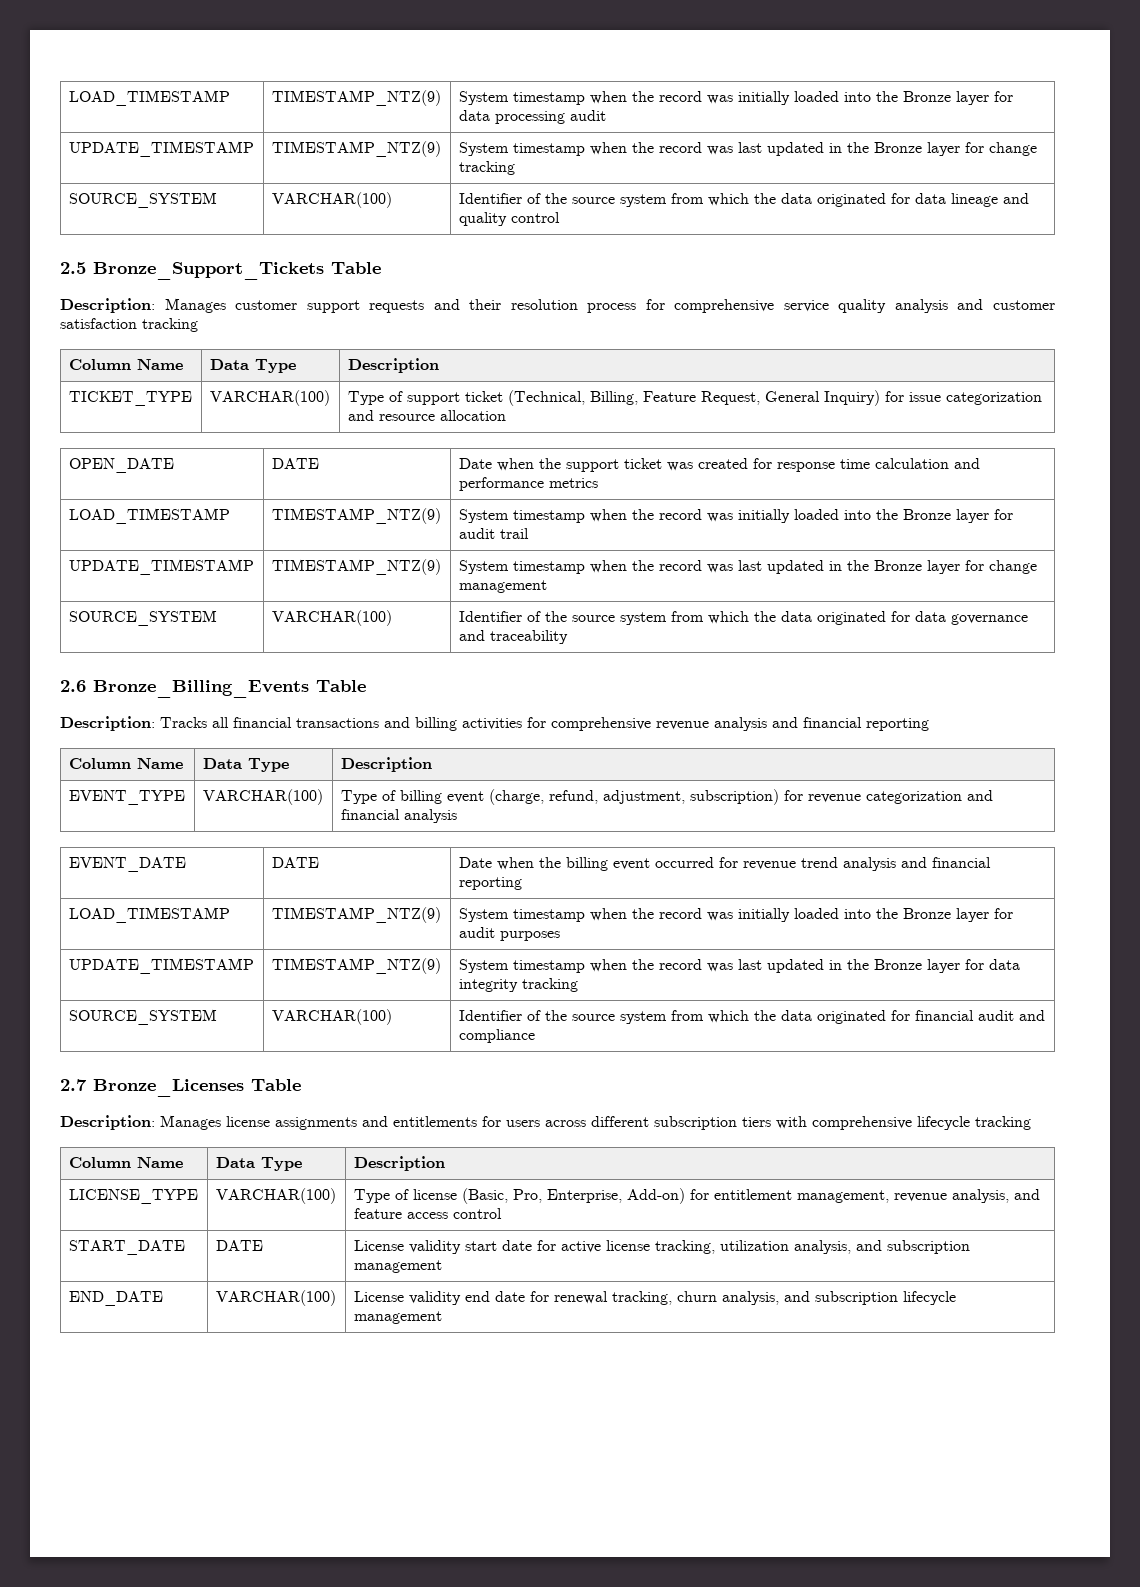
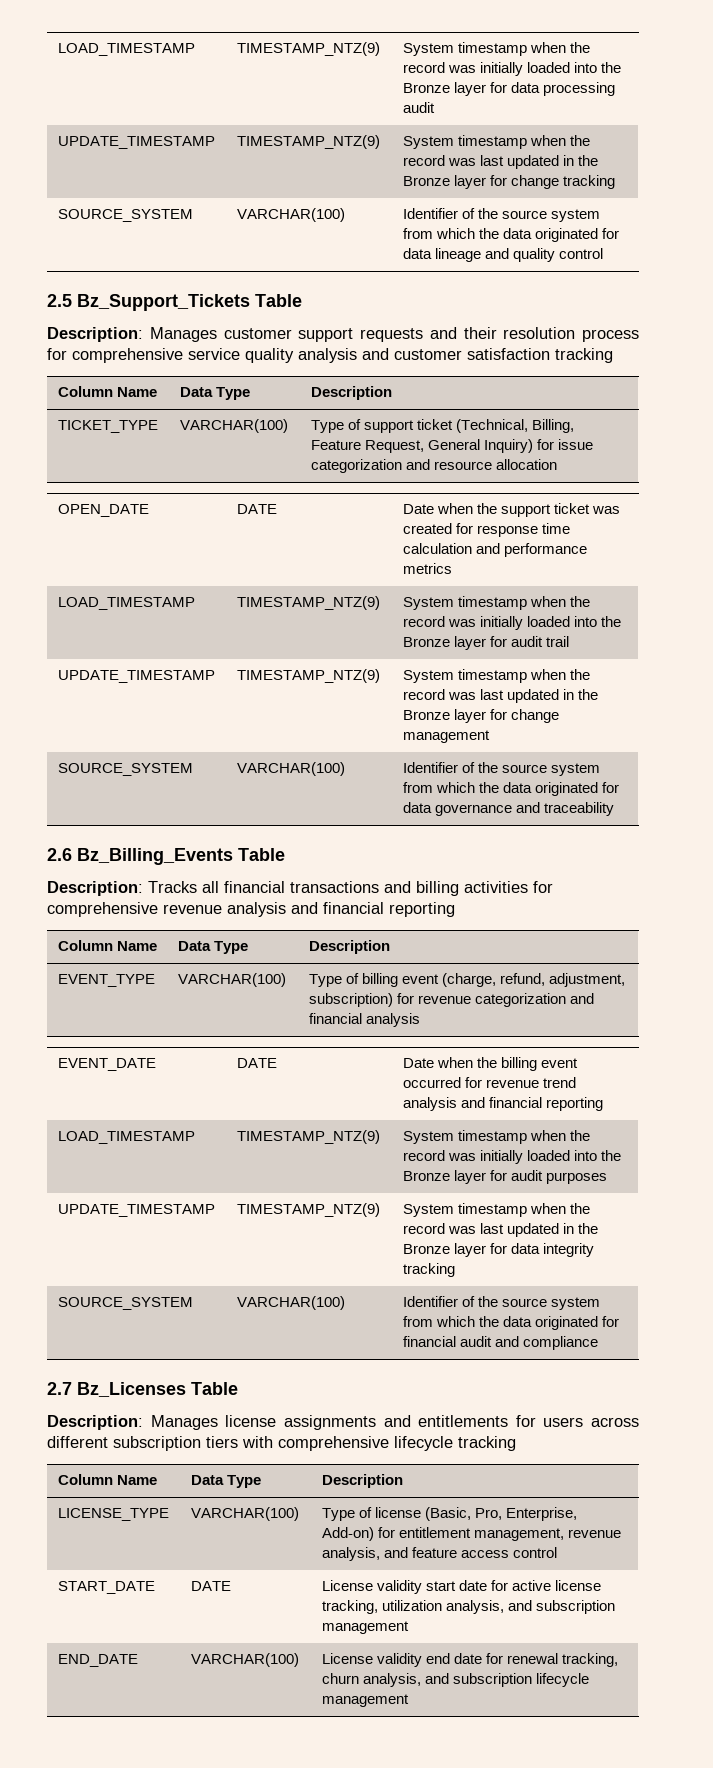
- 2.5 Bronze_Support_Tickets Table
+ 2.5 Bz_Support_Tickets Table
- 2.6 Bronze_Billing_Events Table
+ 2.6 Bz_Billing_Events Table
- 2.7 Bronze_Licenses Table
+ 2.7 Bz_Licenses Table

